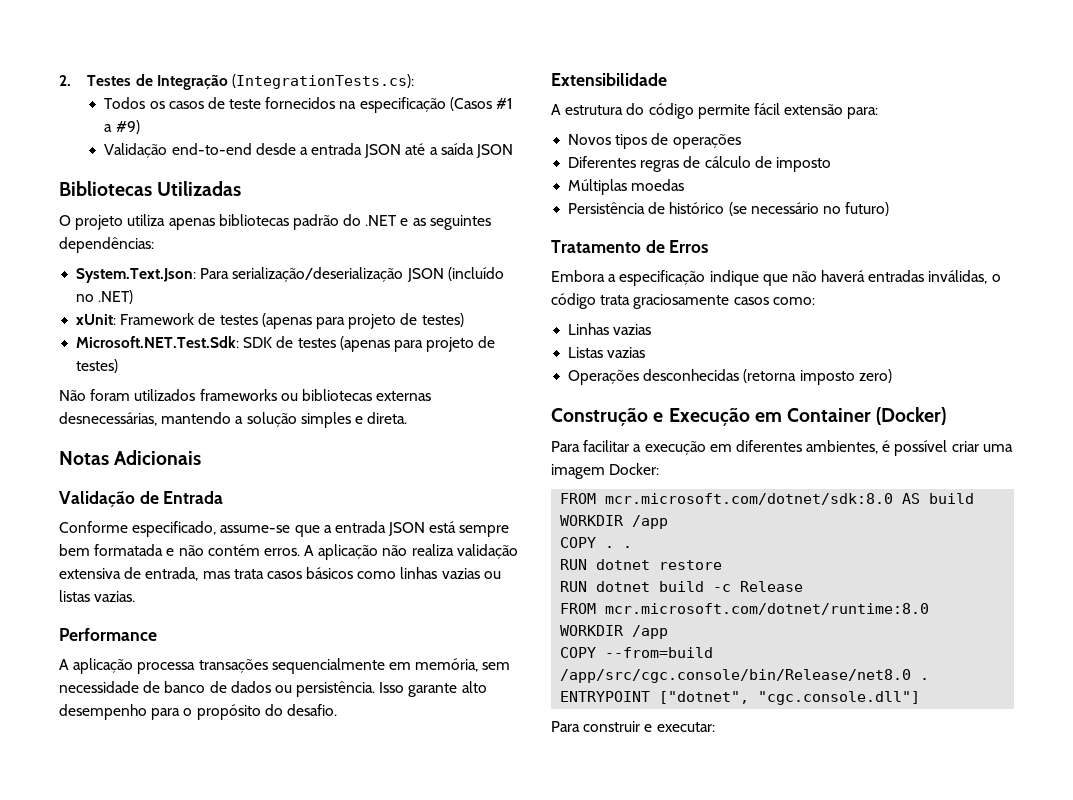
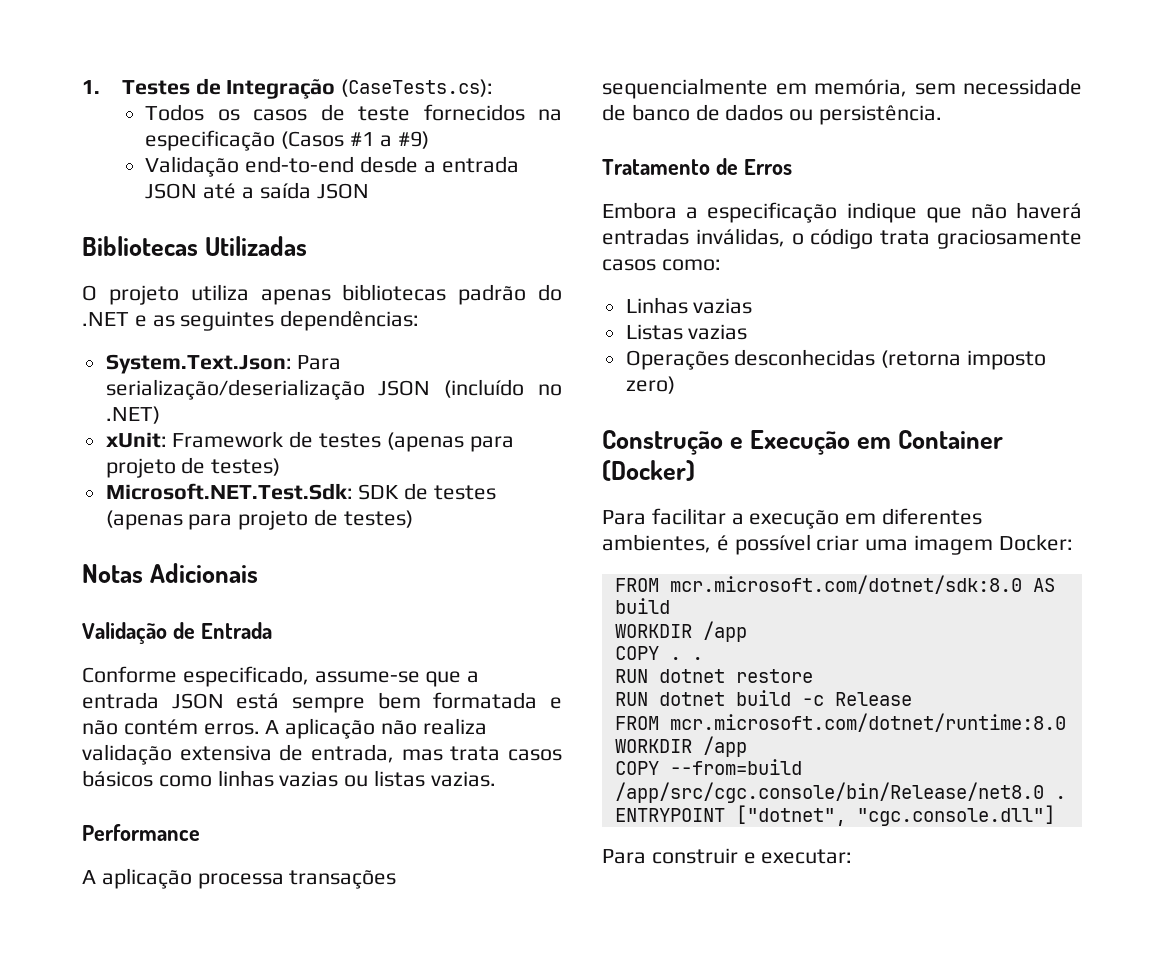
- 2. Testes de Integração (IntegrationTests.cs):
+ 1. Testes de Integração (CaseTests.cs):
- Não foram utilizados frameworks ou bibliotecas externas desnecessárias, mantendo a solução simples e direta.
- Isso garante alto desempenho para o propósito do desafio.
- Extensibilidade
- A estrutura do código permite fácil extensão para:
- Novos tipos de operações
- Diferentes regras de cálculo de imposto
- Múltiplas moedas
- Persistência de histórico (se necessário no futuro)

